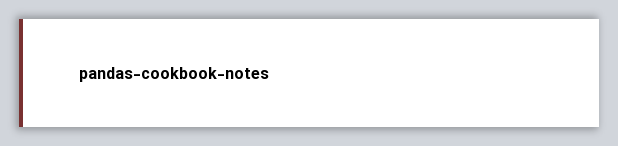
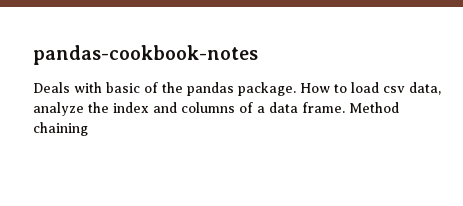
+ Deals with basic of the pandas package. How to load csv data, analyze the index and columns of a data frame. Method chaining

